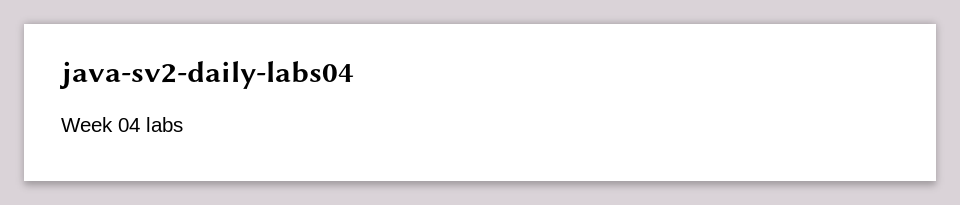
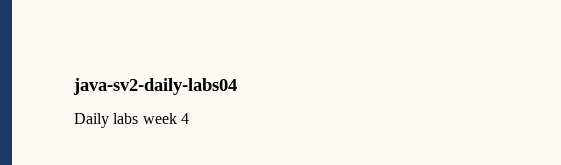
- Week 04 labs
+ Daily labs week 4

